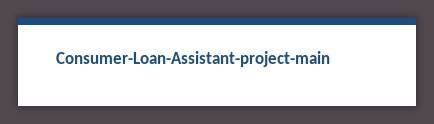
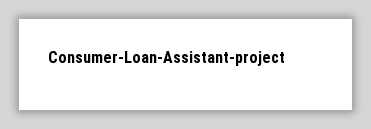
- Consumer-Loan-Assistant-project-main
+ Consumer-Loan-Assistant-project

